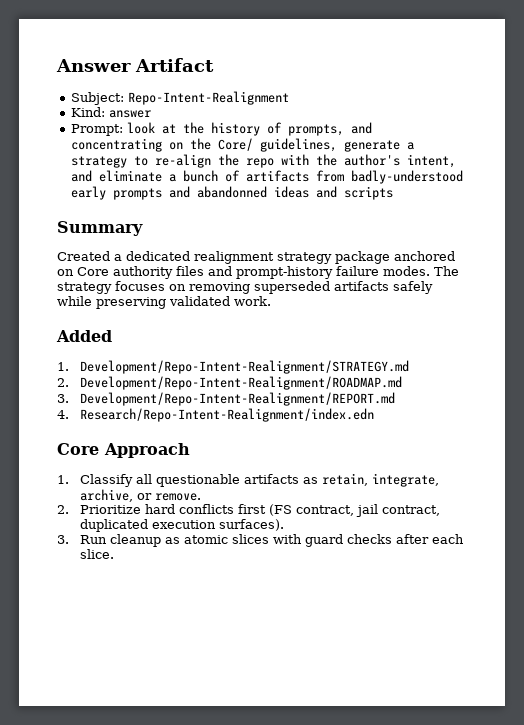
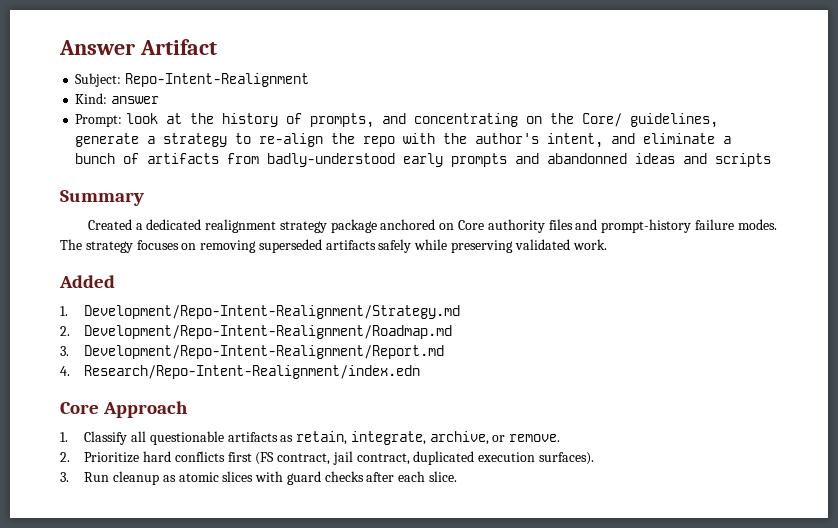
- 1. Development/Repo-Intent-Realignment/STRATEGY.md
- 2. Development/Repo-Intent-Realignment/ROADMAP.md
- 3. Development/Repo-Intent-Realignment/REPORT.md
+ 1. Development/Repo-Intent-Realignment/Strategy.md
+ 2. Development/Repo-Intent-Realignment/Roadmap.md
+ 3. Development/Repo-Intent-Realignment/Report.md

